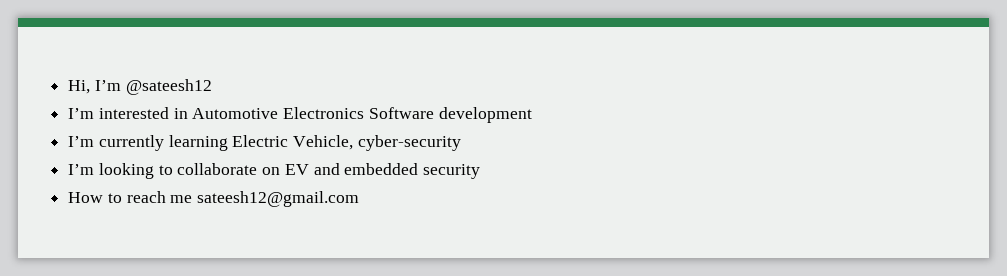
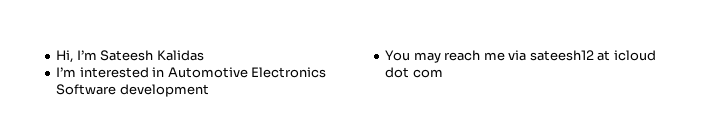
- Hi, I’m @sateesh12
+ Hi, I’m Sateesh Kalidas
- I’m currently learning Electric Vehicle, cyber-security
- I’m looking to collaborate on EV and embedded security
- How to reach me sateesh12@gmail.com
+ You may reach me via sateesh12 at icloud dot com

